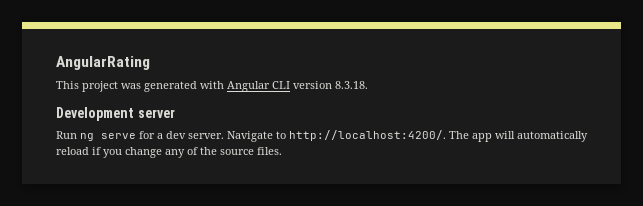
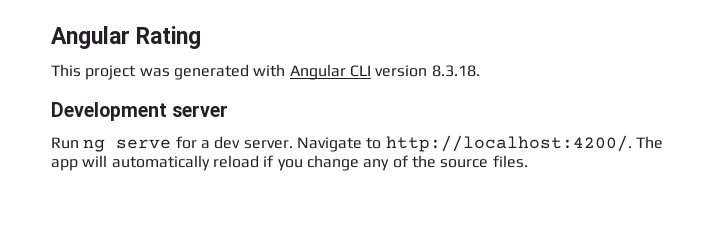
- AngularRating
+ Angular Rating

